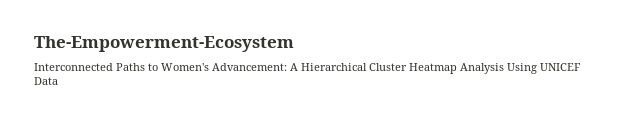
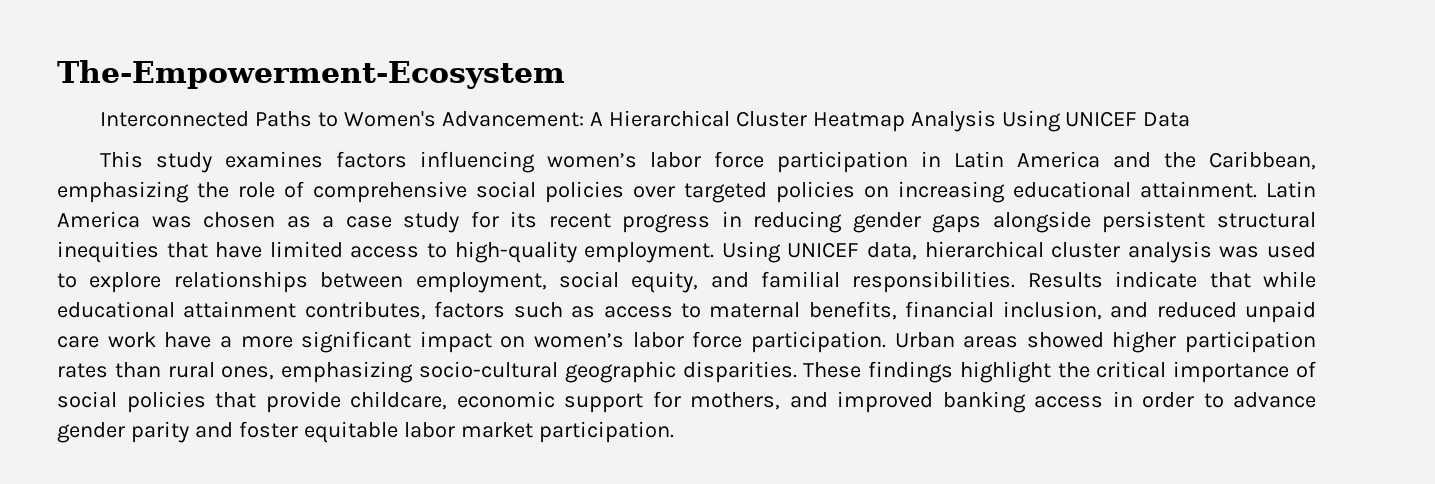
+ This study examines factors influencing women’s labor force participation in Latin America and the Caribbean, emphasizing the role of comprehensive social policies over targeted policies on increasing educational attainment. Latin America was chosen as a case study for its recent progress in reducing gender gaps alongside persistent structural inequities that have limited access to high-quality employment. Using UNICEF data, hierarchical cluster analysis was used to explore relationships between employment, social equity, and familial responsibilities. Results indicate that while educational attainment contributes, factors such as access to maternal benefits, financial inclusion, and reduced unpaid care work have a more significant impact on women’s labor force participation. Urban areas showed higher participation rates than rural ones, emphasizing socio-cultural geographic disparities. These findings highlight the critical importance of social policies that provide childcare, economic support for mothers, and improved banking access in order to advance gender parity and foster equitable labor market participation.

